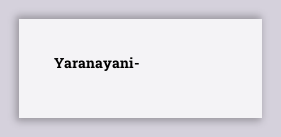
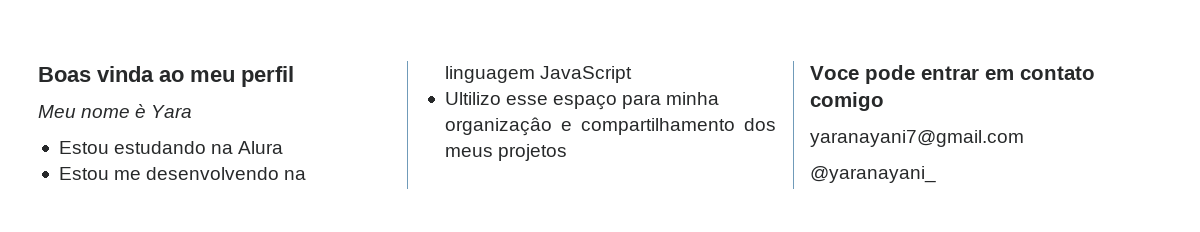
- Yaranayani-
+ Boas vinda ao meu perfil
+ Meu nome è Yara
+ Estou estudando na Alura
+ Estou me desenvolvendo na linguagem JavaScript
+ Ultilizo esse espaço para minha organizaçâo e compartilhamento dos meus projetos
+ Voce pode entrar em contato comigo
+ yaranayani7@gmail.com
+ @yaranayani_

